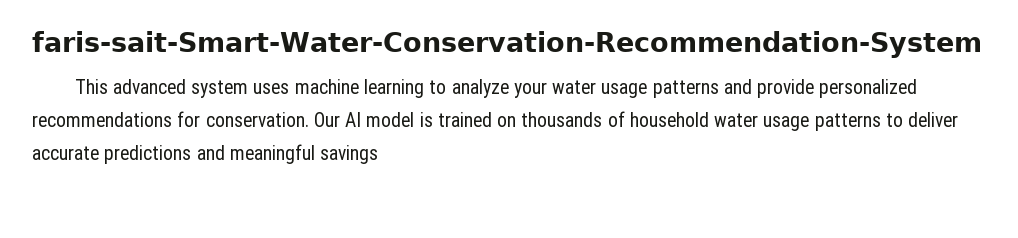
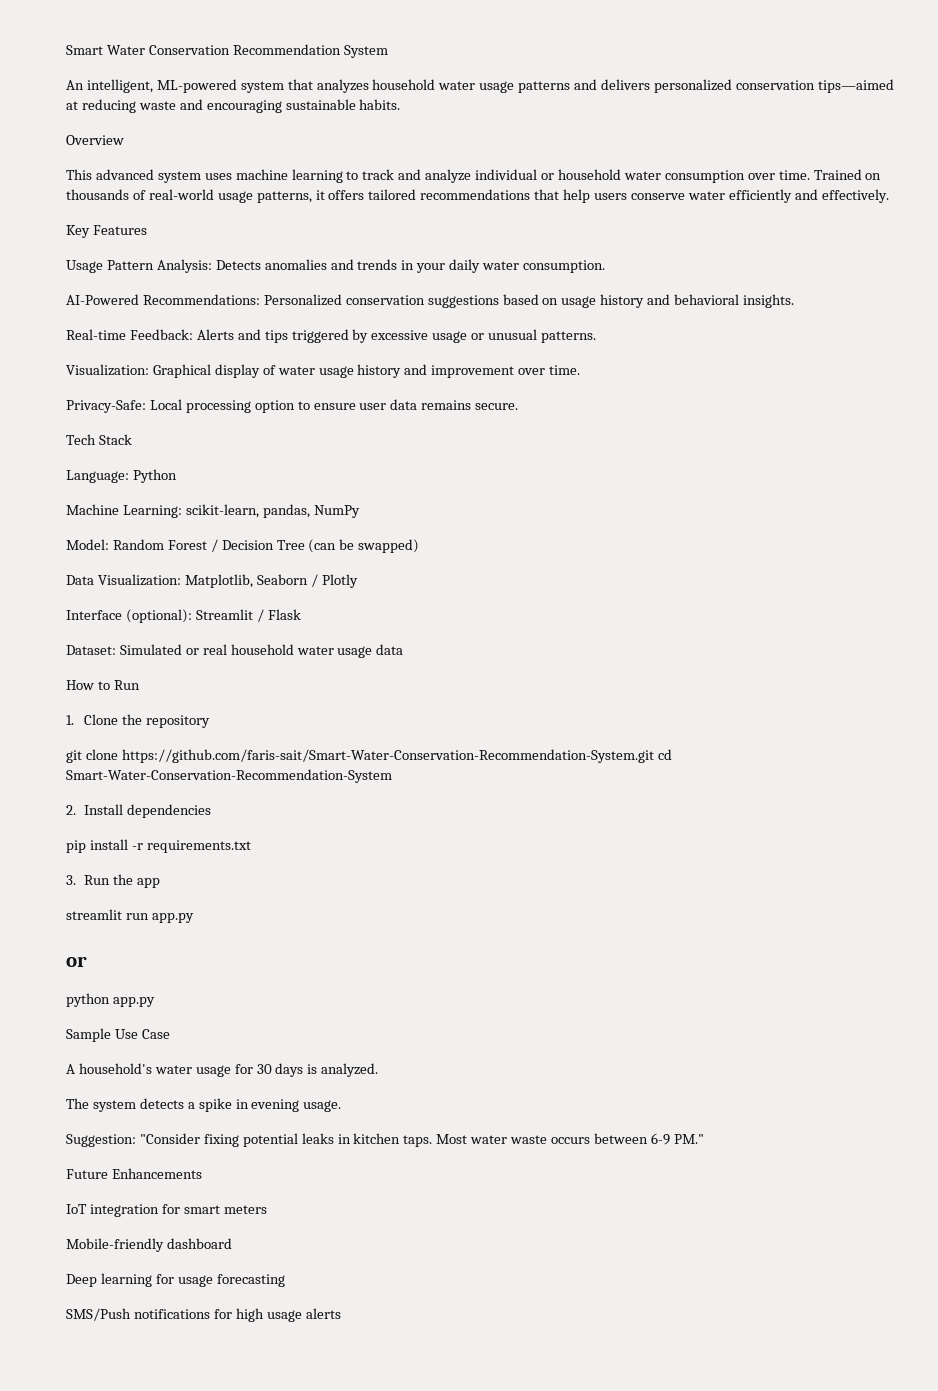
- faris-sait-Smart-Water-Conservation-Recommendation-System
+ Smart Water Conservation Recommendation System
+ An intelligent, ML-powered system that analyzes household water usage patterns and delivers personalized conservation tips—aimed at reducing waste and encouraging sustainable habits.
+ Overview
- This advanced system uses machine learning to analyze your water usage patterns and provide personalized recommendations for conservation. Our AI model is trained on thousands of household water usage patterns to deliver accurate predictions and meaningful savings
+ This advanced system uses machine learning to track and analyze individual or household water consumption over time. Trained on thousands of real-world usage patterns, it offers tailored recommendations that help users conserve water efficiently and effectively.
+ Key Features
+ Usage Pattern Analysis: Detects anomalies and trends in your daily water consumption.
+ AI-Powered Recommendations: Personalized conservation suggestions based on usage history and behavioral insights.
+ Real-time Feedback: Alerts and tips triggered by excessive usage or unusual patterns.
+ Visualization: Graphical display of water usage history and improvement over time.
+ Privacy-Safe: Local processing option to ensure user data remains secure.
+ Tech Stack
+ Language: Python
+ Machine Learning: scikit-learn, pandas, NumPy
+ Model: Random Forest / Decision Tree (can be swapped)
+ Data Visualization: Matplotlib, Seaborn / Plotly
+ Interface (optional): Streamlit / Flask
+ Dataset: Simulated or real household water usage data
+ How to Run
+ 1. Clone the repository
+ git clone https://github.com/faris-sait/Smart-Water-Conservation-Recommendation-System.git cd Smart-Water-Conservation-Recommendation-System
+ 2. Install dependencies
+ pip install -r requirements.txt
+ 3. Run the app
+ streamlit run app.py
+ or
+ python app.py
+ Sample Use Case
+ A household's water usage for 30 days is analyzed.
+ The system detects a spike in evening usage.
+ Suggestion: "Consider fixing potential leaks in kitchen taps. Most water waste occurs between 6-9 PM."
+ Future Enhancements
+ IoT integration for smart meters
+ Mobile-friendly dashboard
+ Deep learning for usage forecasting
+ SMS/Push notifications for high usage alerts

